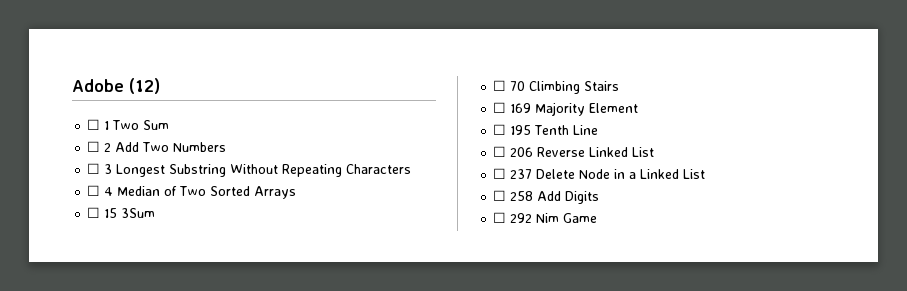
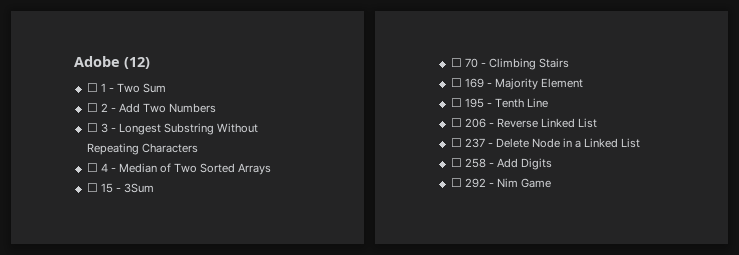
- ☐ 1 Two Sum
+ ☐ 1 - Two Sum
- ☐ 2 Add Two Numbers
+ ☐ 2 - Add Two Numbers
- ☐ 3 Longest Substring Without Repeating Characters
+ ☐ 3 - Longest Substring Without Repeating Characters
- ☐ 4 Median of Two Sorted Arrays
+ ☐ 4 - Median of Two Sorted Arrays
- ☐ 15 3Sum
+ ☐ 15 - 3Sum
- ☐ 70 Climbing Stairs
+ ☐ 70 - Climbing Stairs
- ☐ 169 Majority Element
+ ☐ 169 - Majority Element
- ☐ 195 Tenth Line
+ ☐ 195 - Tenth Line
- ☐ 206 Reverse Linked List
+ ☐ 206 - Reverse Linked List
- ☐ 237 Delete Node in a Linked List
+ ☐ 237 - Delete Node in a Linked List
- ☐ 258 Add Digits
+ ☐ 258 - Add Digits
- ☐ 292 Nim Game
+ ☐ 292 - Nim Game

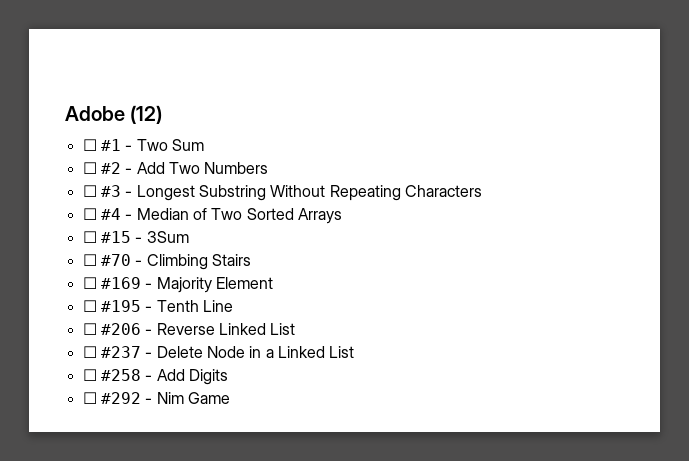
- ☐ 1 - Two Sum
+ ☐ #1 - Two Sum
- ☐ 2 - Add Two Numbers
+ ☐ #2 - Add Two Numbers
- ☐ 3 - Longest Substring Without Repeating Characters
+ ☐ #3 - Longest Substring Without Repeating Characters
- ☐ 4 - Median of Two Sorted Arrays
+ ☐ #4 - Median of Two Sorted Arrays
- ☐ 15 - 3Sum
+ ☐ #15 - 3Sum
- ☐ 70 - Climbing Stairs
+ ☐ #70 - Climbing Stairs
- ☐ 169 - Majority Element
+ ☐ #169 - Majority Element
- ☐ 195 - Tenth Line
+ ☐ #195 - Tenth Line
- ☐ 206 - Reverse Linked List
+ ☐ #206 - Reverse Linked List
- ☐ 237 - Delete Node in a Linked List
+ ☐ #237 - Delete Node in a Linked List
- ☐ 258 - Add Digits
+ ☐ #258 - Add Digits
- ☐ 292 - Nim Game
+ ☐ #292 - Nim Game

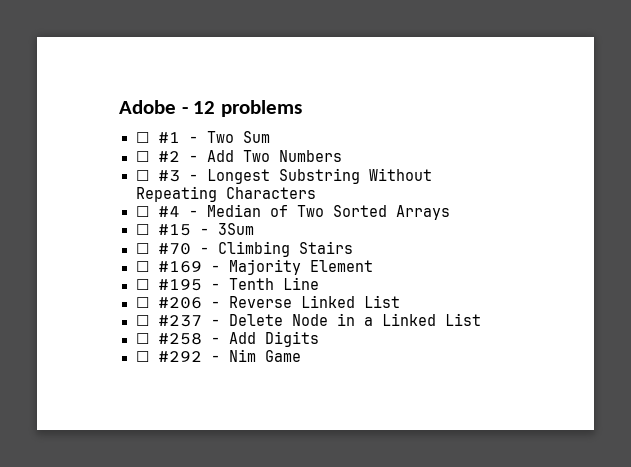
- Adobe (12)
+ Adobe - 12 problems

